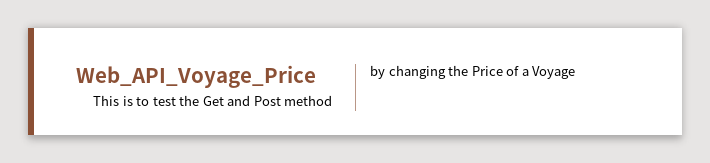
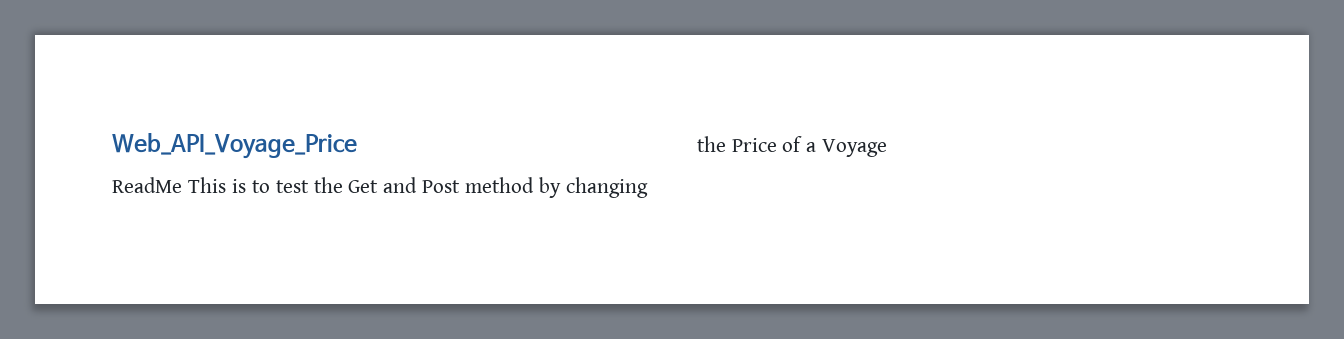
- This is to test the Get and Post method by changing the Price of a Voyage
+ ReadMe This is to test the Get and Post method by changing the Price of a Voyage

